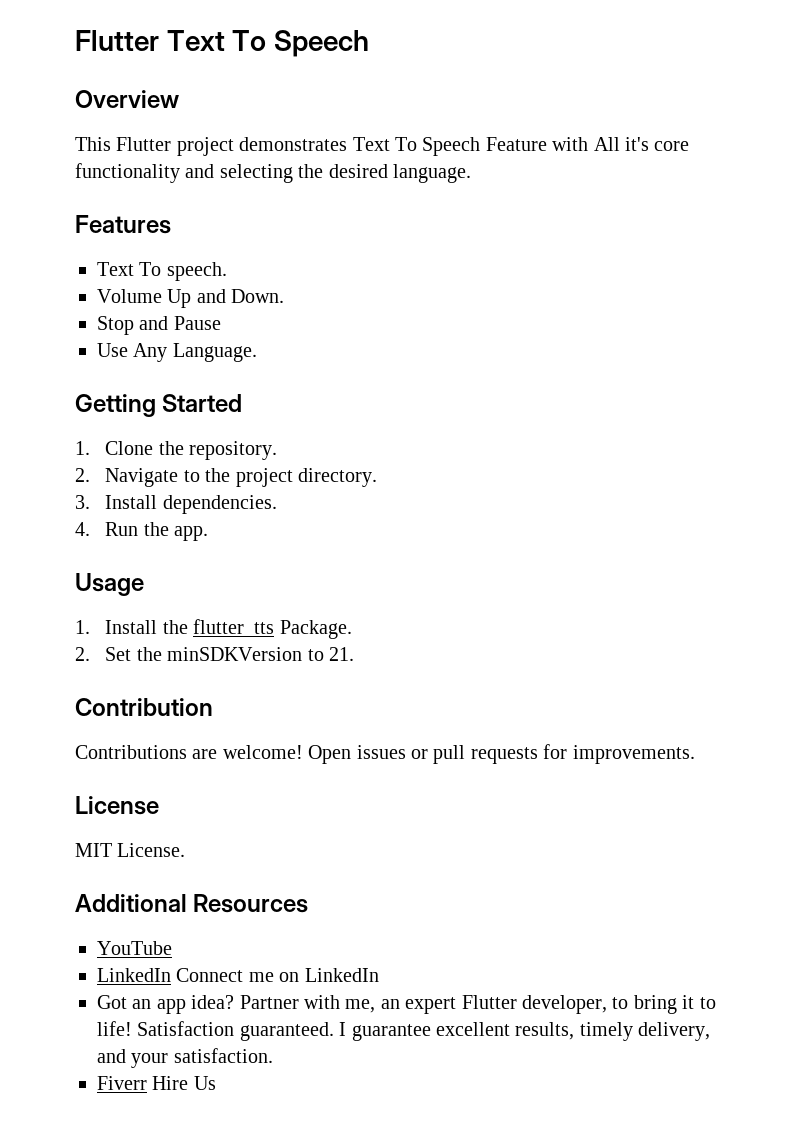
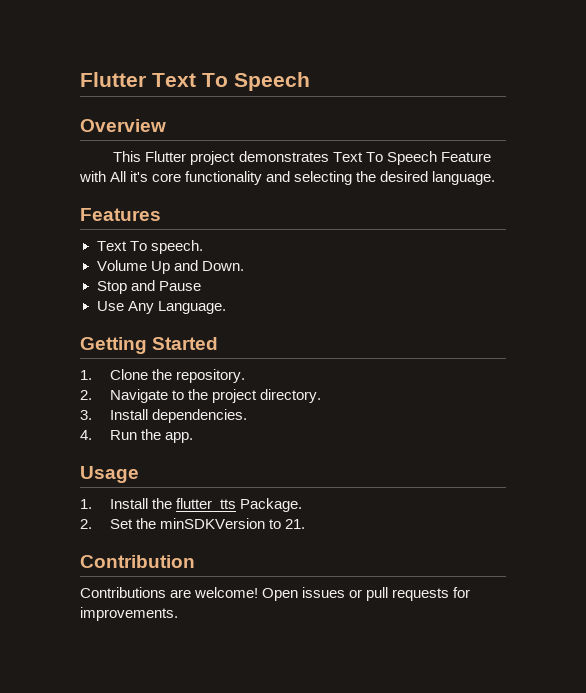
- License
- MIT License.
- Additional Resources
- YouTube
- LinkedIn Connect me on LinkedIn
- Got an app idea? Partner with me, an expert Flutter developer, to bring it to life! Satisfaction guaranteed. I guarantee excellent results, timely delivery, and your satisfaction.
- Fiverr Hire Us

